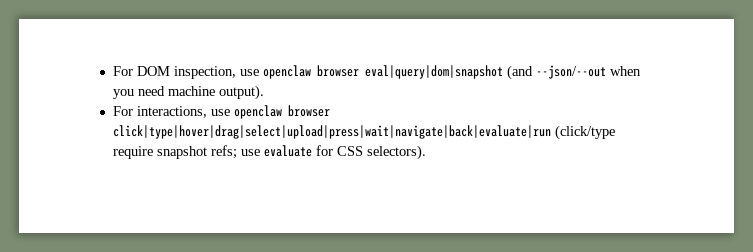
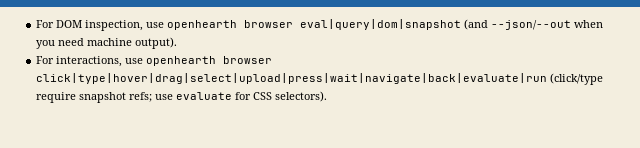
- For DOM inspection, use openclaw browser eval|query|dom|snapshot (and --json/--out when you need machine output).
+ For DOM inspection, use openhearth browser eval|query|dom|snapshot (and --json/--out when you need machine output).
- For interactions, use openclaw browser click|type|hover|drag|select|upload|press|wait|navigate|back|evaluate|run (click/type require snapshot refs; use evaluate for CSS selectors).
+ For interactions, use openhearth browser click|type|hover|drag|select|upload|press|wait|navigate|back|evaluate|run (click/type require snapshot refs; use evaluate for CSS selectors).

